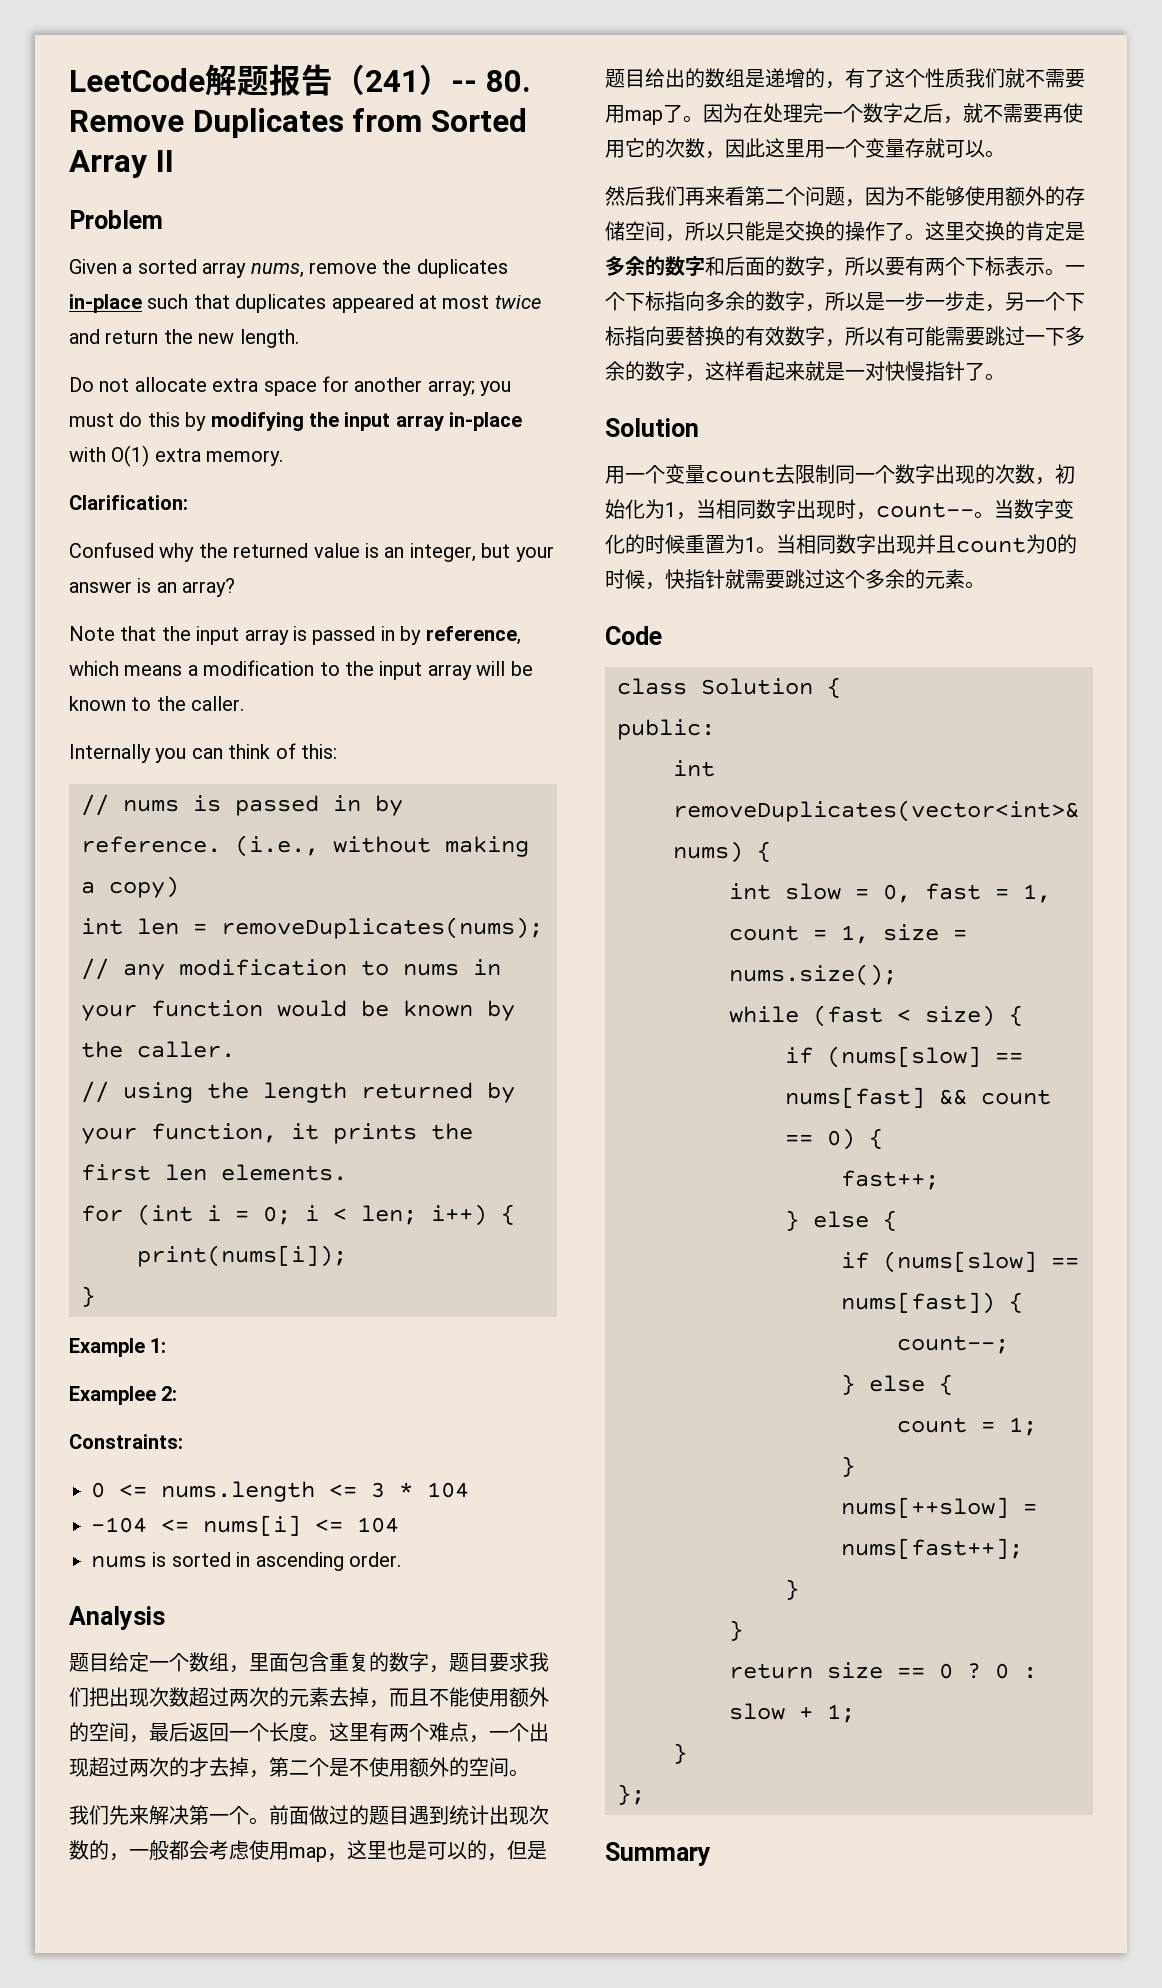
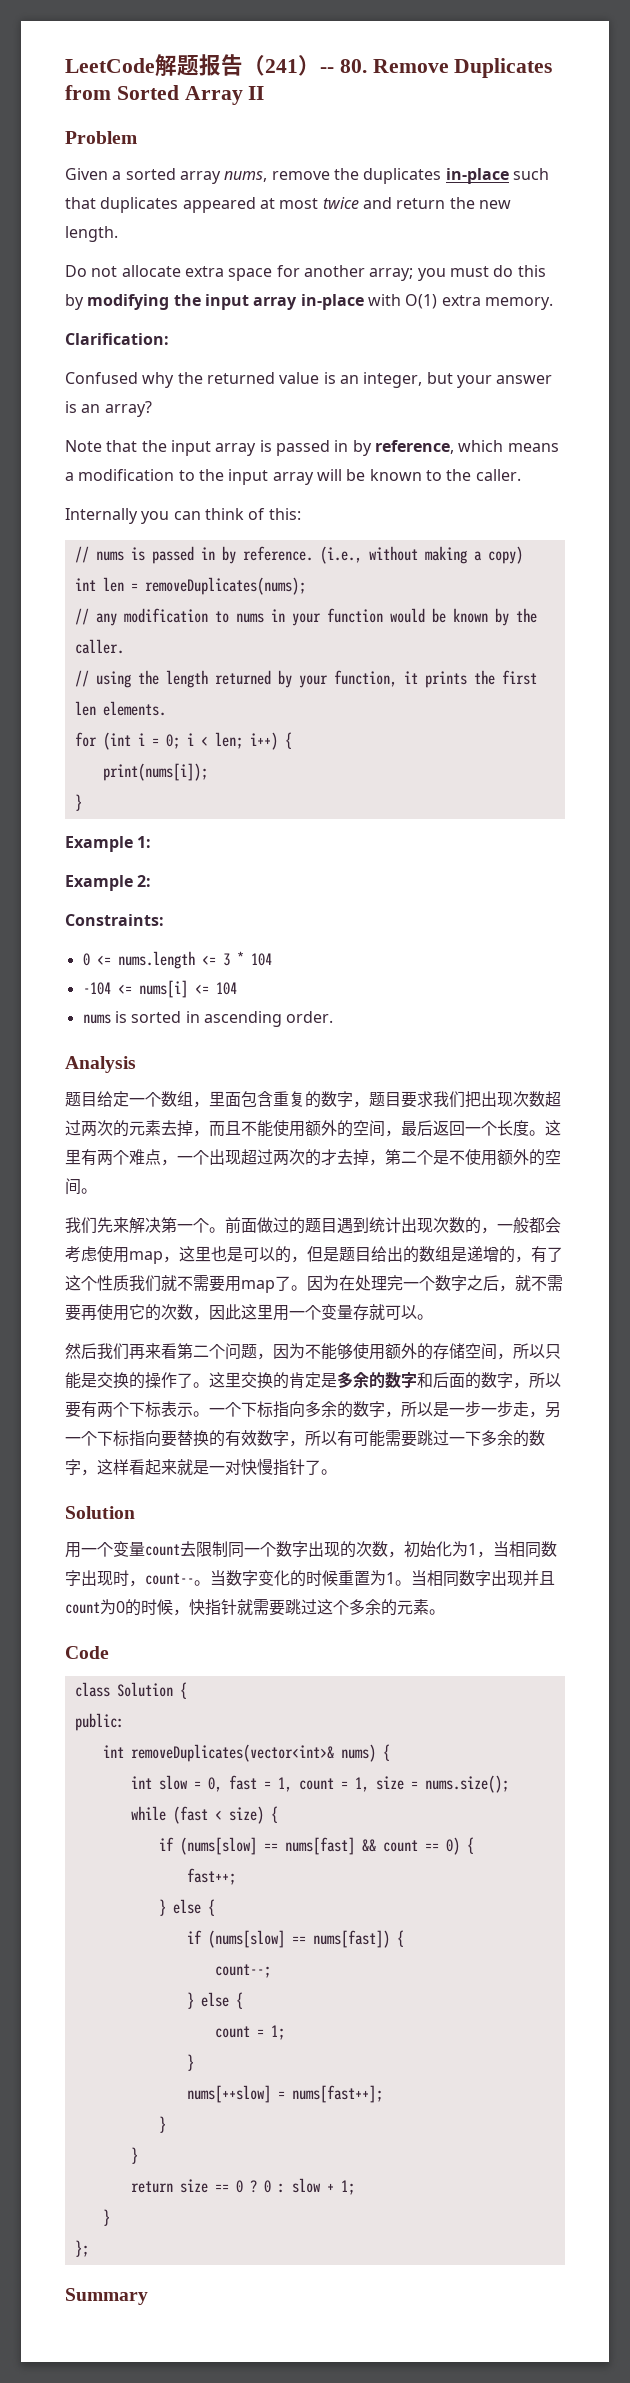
- Examplee 2:
+ Example 2:

